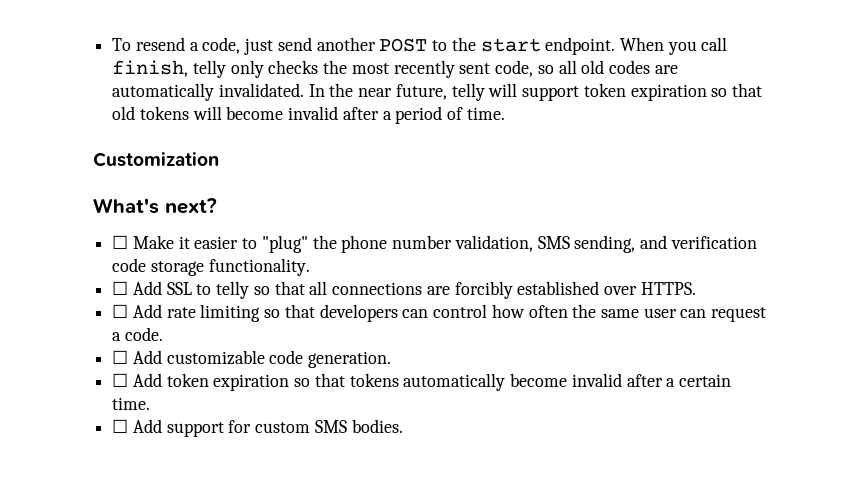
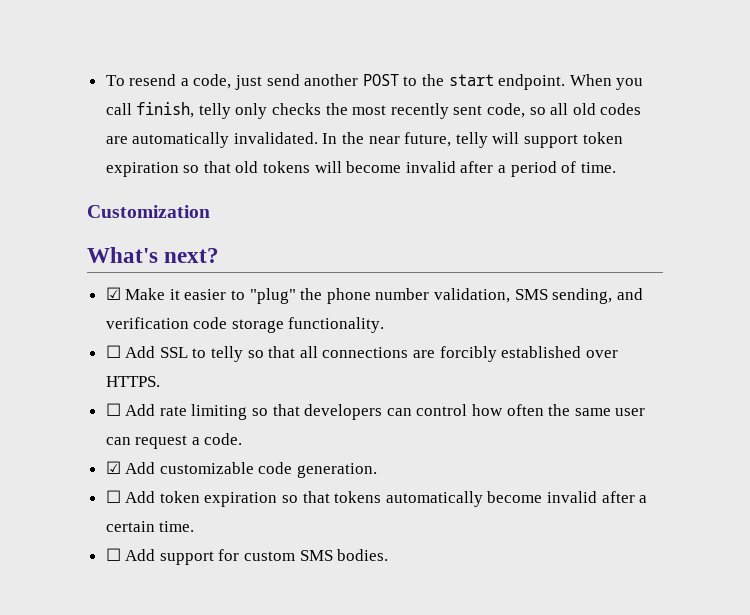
- ☐ Make it easier to "plug" the phone number validation, SMS sending, and verification code storage functionality.
+ ☑ Make it easier to "plug" the phone number validation, SMS sending, and verification code storage functionality.
- ☐ Add customizable code generation.
+ ☑ Add customizable code generation.

